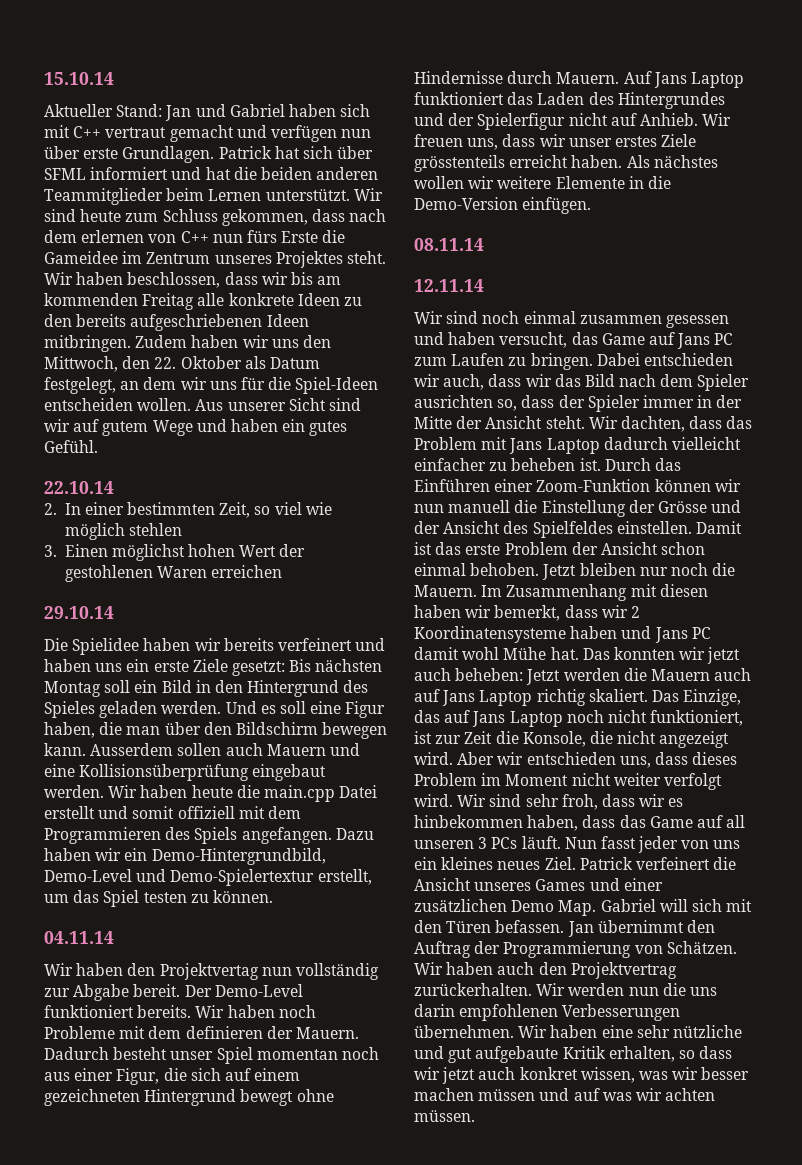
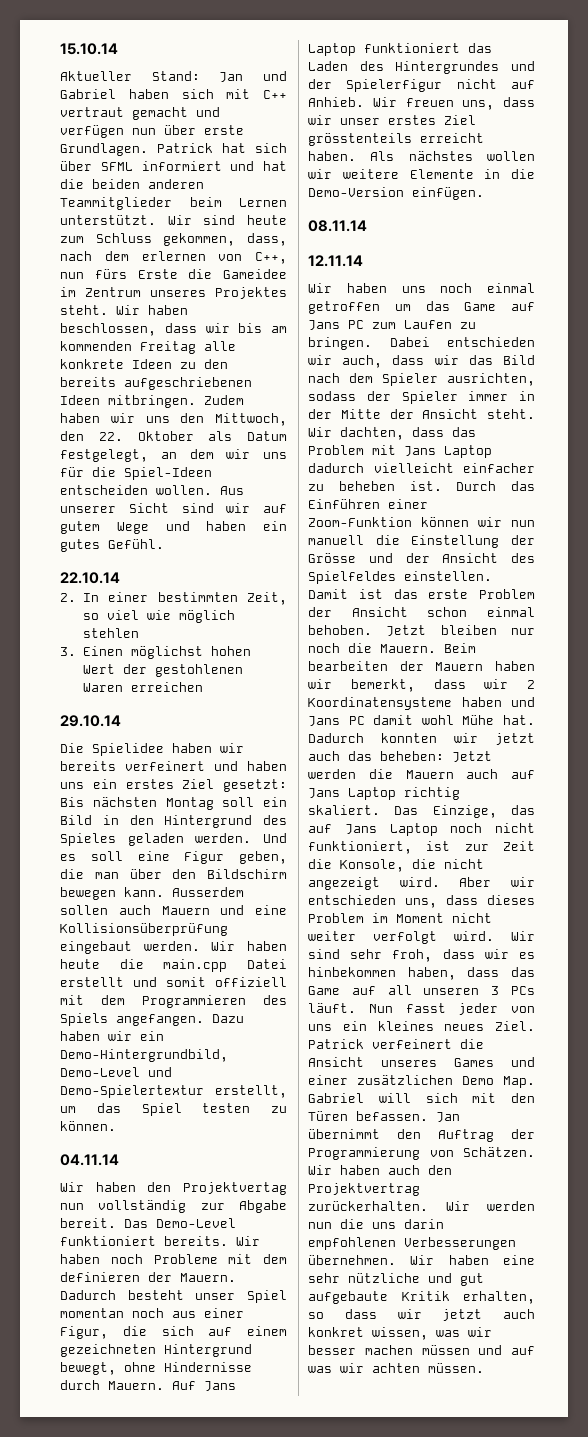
- Wir sind heute zum Schluss gekommen, dass nach dem erlernen von C++ nun fürs Erste die Gameidee im Zentrum unseres Projektes steht.
+ Wir sind heute zum Schluss gekommen, dass, nach dem erlernen von C++, nun fürs Erste die Gameidee im Zentrum unseres Projektes steht.
- Die Spielidee haben wir bereits verfeinert und haben uns ein erste Ziele gesetzt: Bis nächsten Montag soll ein Bild in den Hintergrund des Spieles geladen werden.
+ Die Spielidee haben wir bereits verfeinert und haben uns ein erstes Ziel gesetzt: Bis nächsten Montag soll ein Bild in den Hintergrund des Spieles geladen werden.
- Und es soll eine Figur haben, die man über den Bildschirm bewegen kann.
+ Und es soll eine Figur geben, die man über den Bildschirm bewegen kann.
- Der Demo-Level funktioniert bereits.
+ Das Demo-Level funktioniert bereits.
- Dadurch besteht unser Spiel momentan noch aus einer Figur, die sich auf einem gezeichneten Hintergrund bewegt ohne Hindernisse durch Mauern.
+ Dadurch besteht unser Spiel momentan noch aus einer Figur, die sich auf einem gezeichneten Hintergrund bewegt, ohne Hindernisse durch Mauern.
- Wir freuen uns, dass wir unser erstes Ziele grösstenteils erreicht haben.
+ Wir freuen uns, dass wir unser erstes Ziel grösstenteils erreicht haben.
- Wir sind noch einmal zusammen gesessen und haben versucht, das Game auf Jans PC zum Laufen zu bringen.
+ Wir haben uns noch einmal getroffen um das Game auf Jans PC zum Laufen zu bringen.
- Dabei entschieden wir auch, dass wir das Bild nach dem Spieler ausrichten so, dass der Spieler immer in der Mitte der Ansicht steht.
+ Dabei entschieden wir auch, dass wir das Bild nach dem Spieler ausrichten, sodass der Spieler immer in der Mitte der Ansicht steht.
- Im Zusammenhang mit diesen haben wir bemerkt, dass wir 2 Koordinatensysteme haben und Jans PC damit wohl Mühe hat.
+ Beim bearbeiten der Mauern haben wir bemerkt, dass wir 2 Koordinatensysteme haben und Jans PC damit wohl Mühe hat.
- Das konnten wir jetzt auch beheben: Jetzt werden die Mauern auch auf Jans Laptop richtig skaliert.
+ Dadurch konnten wir jetzt auch das beheben: Jetzt werden die Mauern auch auf Jans Laptop richtig skaliert.

